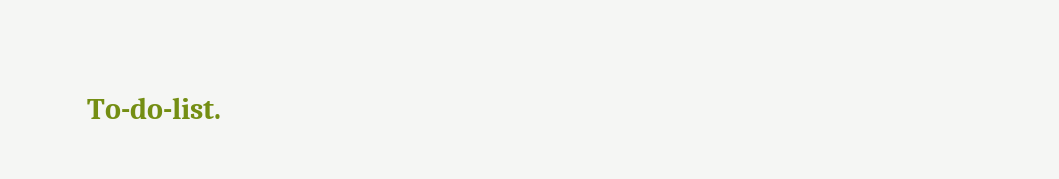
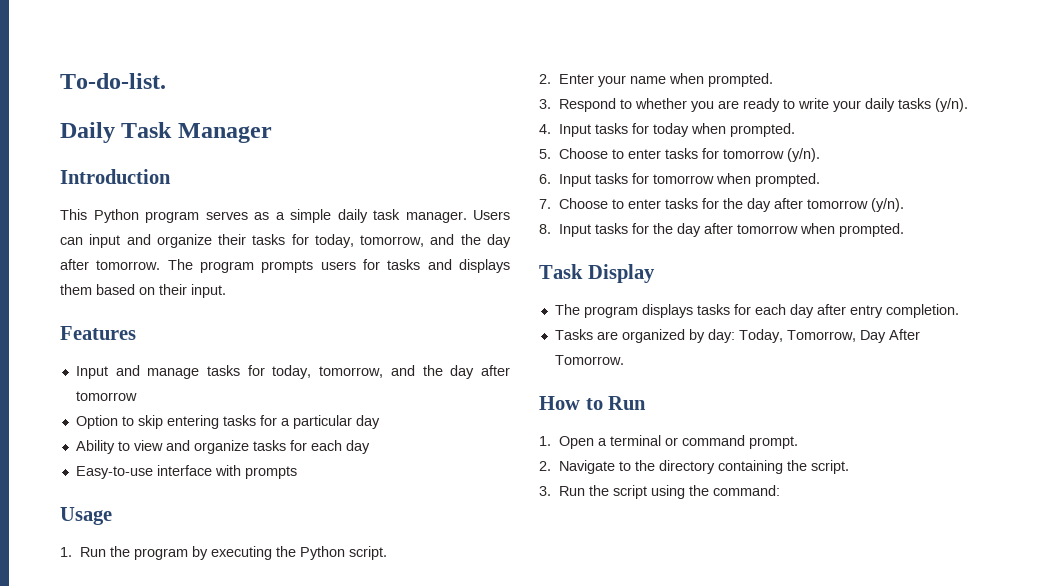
+ Daily Task Manager
+ Introduction
+ This Python program serves as a simple daily task manager. Users can input and organize their tasks for today, tomorrow, and the day after tomorrow. The program prompts users for tasks and displays them based on their input.
+ Features
+ Input and manage tasks for today, tomorrow, and the day after tomorrow
+ Option to skip entering tasks for a particular day
+ Ability to view and organize tasks for each day
+ Easy-to-use interface with prompts
+ Usage
+ 1. Run the program by executing the Python script.
+ 2. Enter your name when prompted.
+ 3. Respond to whether you are ready to write your daily tasks (y/n).
+ 4. Input tasks for today when prompted.
+ 5. Choose to enter tasks for tomorrow (y/n).
+ 6. Input tasks for tomorrow when prompted.
+ 7. Choose to enter tasks for the day after tomorrow (y/n).
+ 8. Input tasks for the day after tomorrow when prompted.
+ Task Display
+ The program displays tasks for each day after entry completion.
+ Tasks are organized by day: Today, Tomorrow, Day After Tomorrow.
+ How to Run
+ 1. Open a terminal or command prompt.
+ 2. Navigate to the directory containing the script.
+ 3. Run the script using the command:

